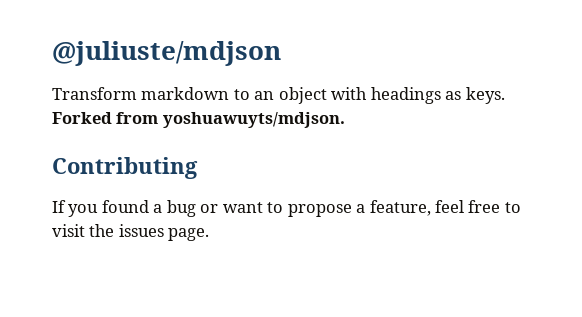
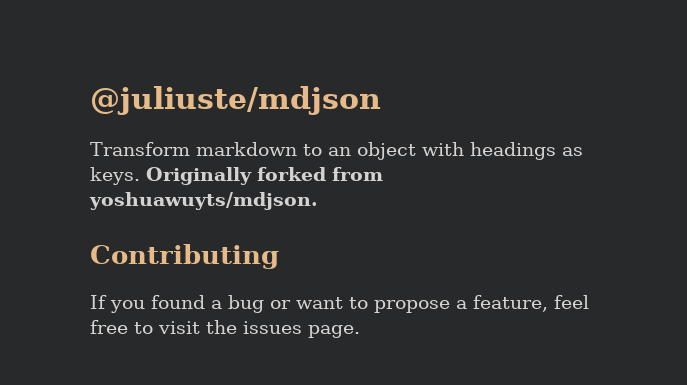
- Forked from yoshuawuyts/mdjson.
+ Originally forked from yoshuawuyts/mdjson.

